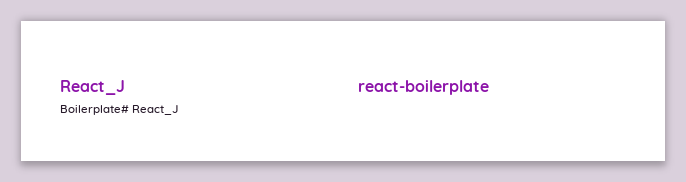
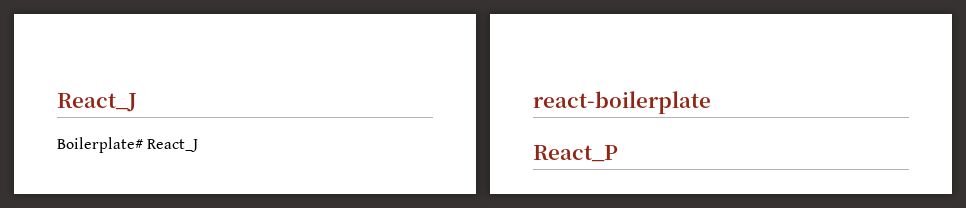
+ React_P

